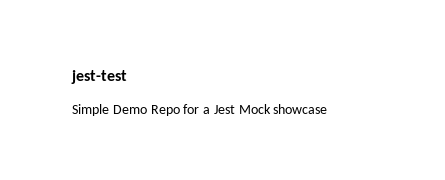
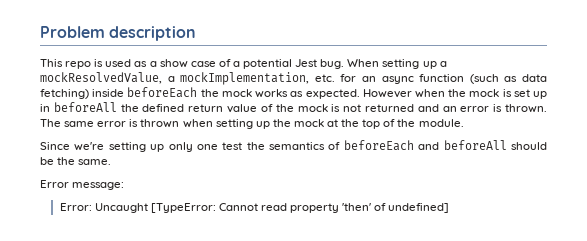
- jest-test
- Simple Demo Repo for a Jest Mock showcase
+ Problem description
+ This repo is used as a show case of a potential Jest bug. When setting up a mockResolvedValue, a mockImplementation, etc. for an async function (such as data fetching) inside beforeEach the mock works as expected. However when the mock is set up in beforeAll the defined return value of the mock is not returned and an error is thrown. The same error is thrown when setting up the mock at the top of the module.
+ Since we're setting up only one test the semantics of beforeEach and beforeAll should be the same.
+ Error message:
+ Error: Uncaught [TypeError: Cannot read property 'then' of undefined]

